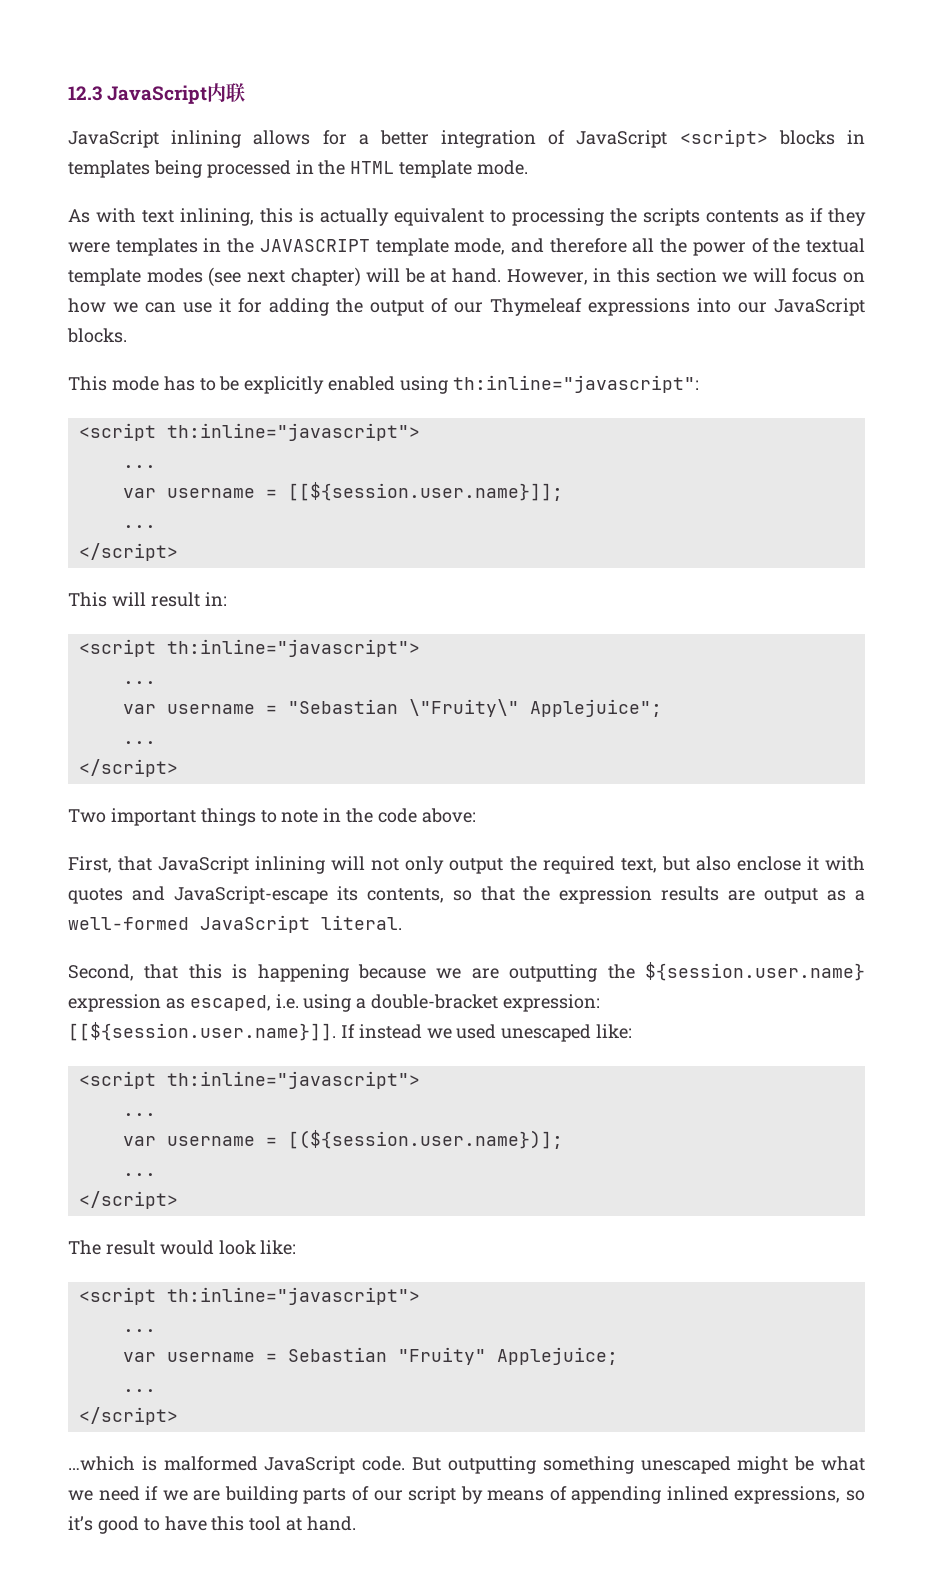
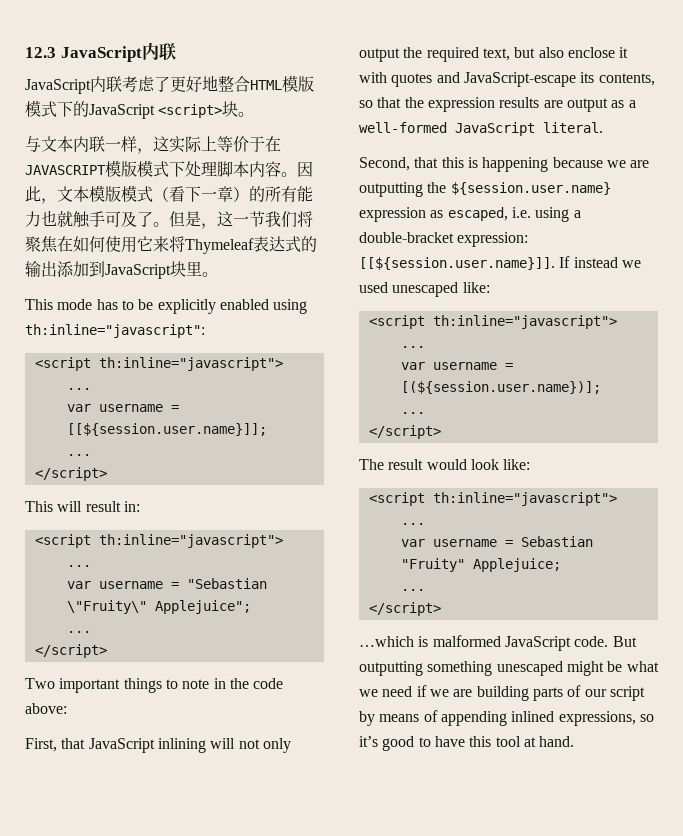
- JavaScript inlining allows for a better integration of JavaScript <script> blocks in templates being processed in the HTML template mode.
- As with text inlining, this is actually equivalent to processing the scripts contents as if they were templates in the JAVASCRIPT template mode, and therefore all the power of the textual template modes (see next chapter) will be at hand. However, in this section we will focus on how we can use it for adding the output of our Thymeleaf expressions into our JavaScript blocks.
+ JavaScript内联考虑了更好地整合HTML模版模式下的JavaScript <script>块。
+ 与文本内联一样，这实际上等价于在JAVASCRIPT模版模式下处理脚本内容。因此，文本模版模式（看下一章）的所有能力也就触手可及了。但是，这一节我们将聚焦在如何使用它来将Thymeleaf表达式的输出添加到JavaScript块里。

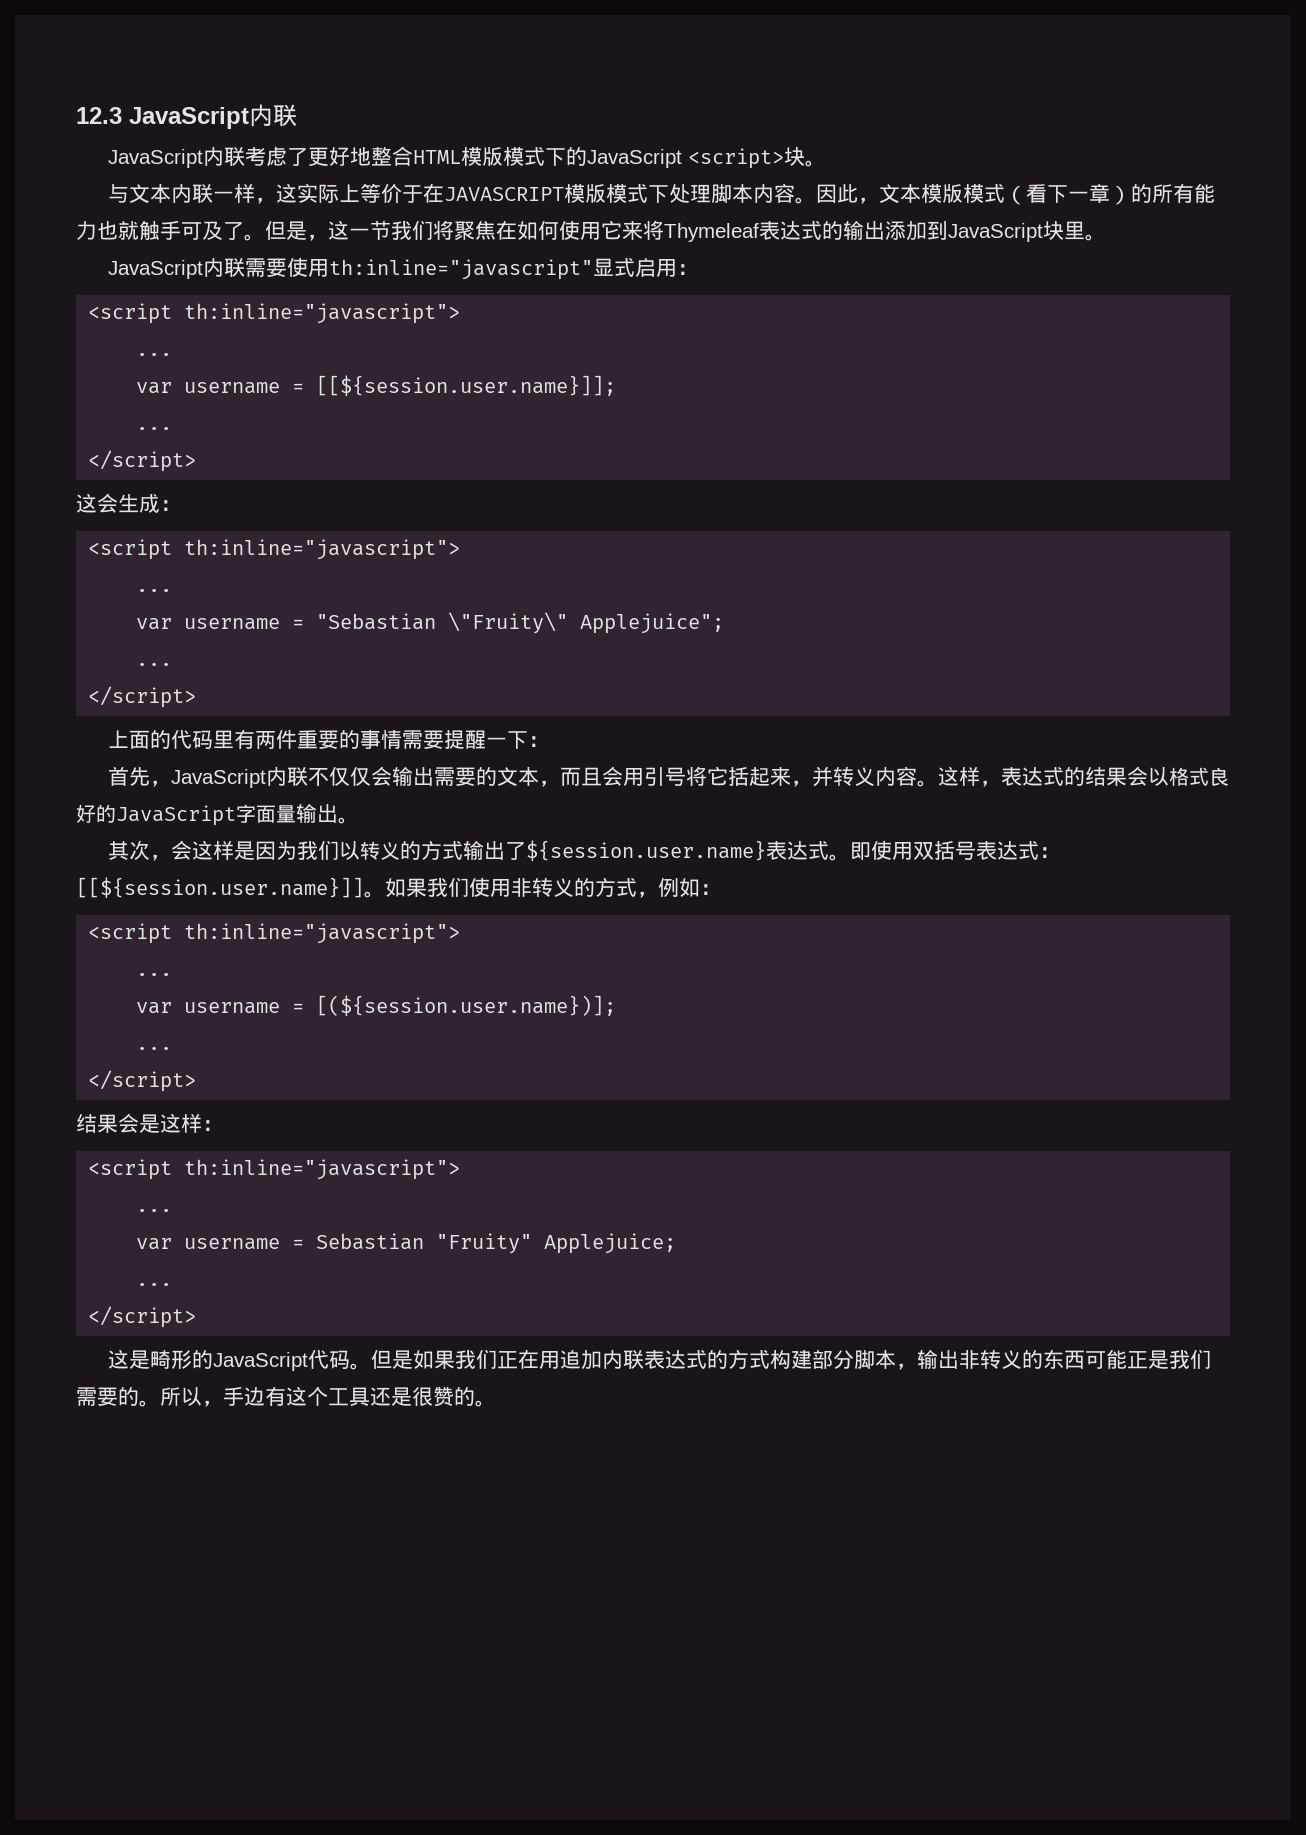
- This mode has to be explicitly enabled using th:inline="javascript":
+ JavaScript内联需要使用th:inline="javascript"显式启用：
- This will result in:
+ 这会生成：
- Two important things to note in the code above:
- First, that JavaScript inlining will not only output the required text, but also enclose it with quotes and JavaScript-escape its contents, so that the expression results are output as a well-formed JavaScript literal.
- Second, that this is happening because we are outputting the ${session.user.name} expression as escaped, i.e. using a double-bracket expression: [[${session.user.name}]]. If instead we used unescaped like:
+ 上面的代码里有两件重要的事情需要提醒一下：
+ 首先，JavaScript内联不仅仅会输出需要的文本，而且会用引号将它括起来，并转义内容。这样，表达式的结果会以格式良好的JavaScript字面量输出。
+ 其次，会这样是因为我们以转义的方式输出了${session.user.name}表达式。即使用双括号表达式：[[${session.user.name}]]。如果我们使用非转义的方式，例如：
- The result would look like:
+ 结果会是这样：
- …which is malformed JavaScript code. But outputting something unescaped might be what we need if we are building parts of our script by means of appending inlined expressions, so it’s good to have this tool at hand.
+ 这是畸形的JavaScript代码。但是如果我们正在用追加内联表达式的方式构建部分脚本，输出非转义的东西可能正是我们需要的。所以，手边有这个工具还是很赞的。

